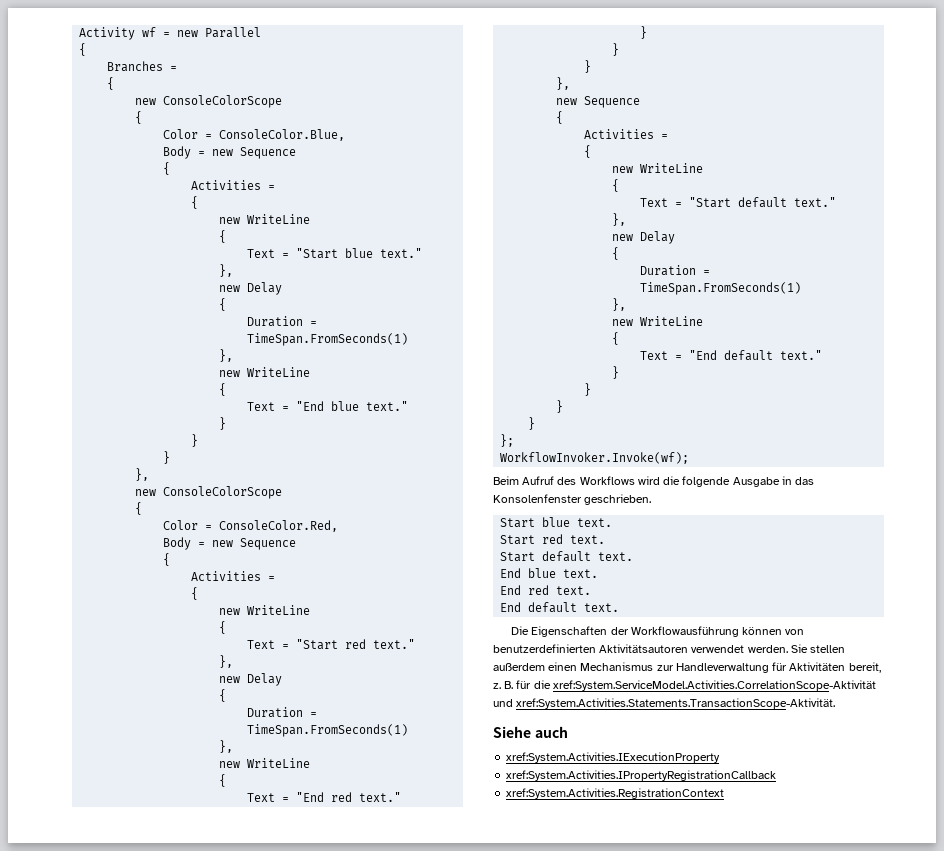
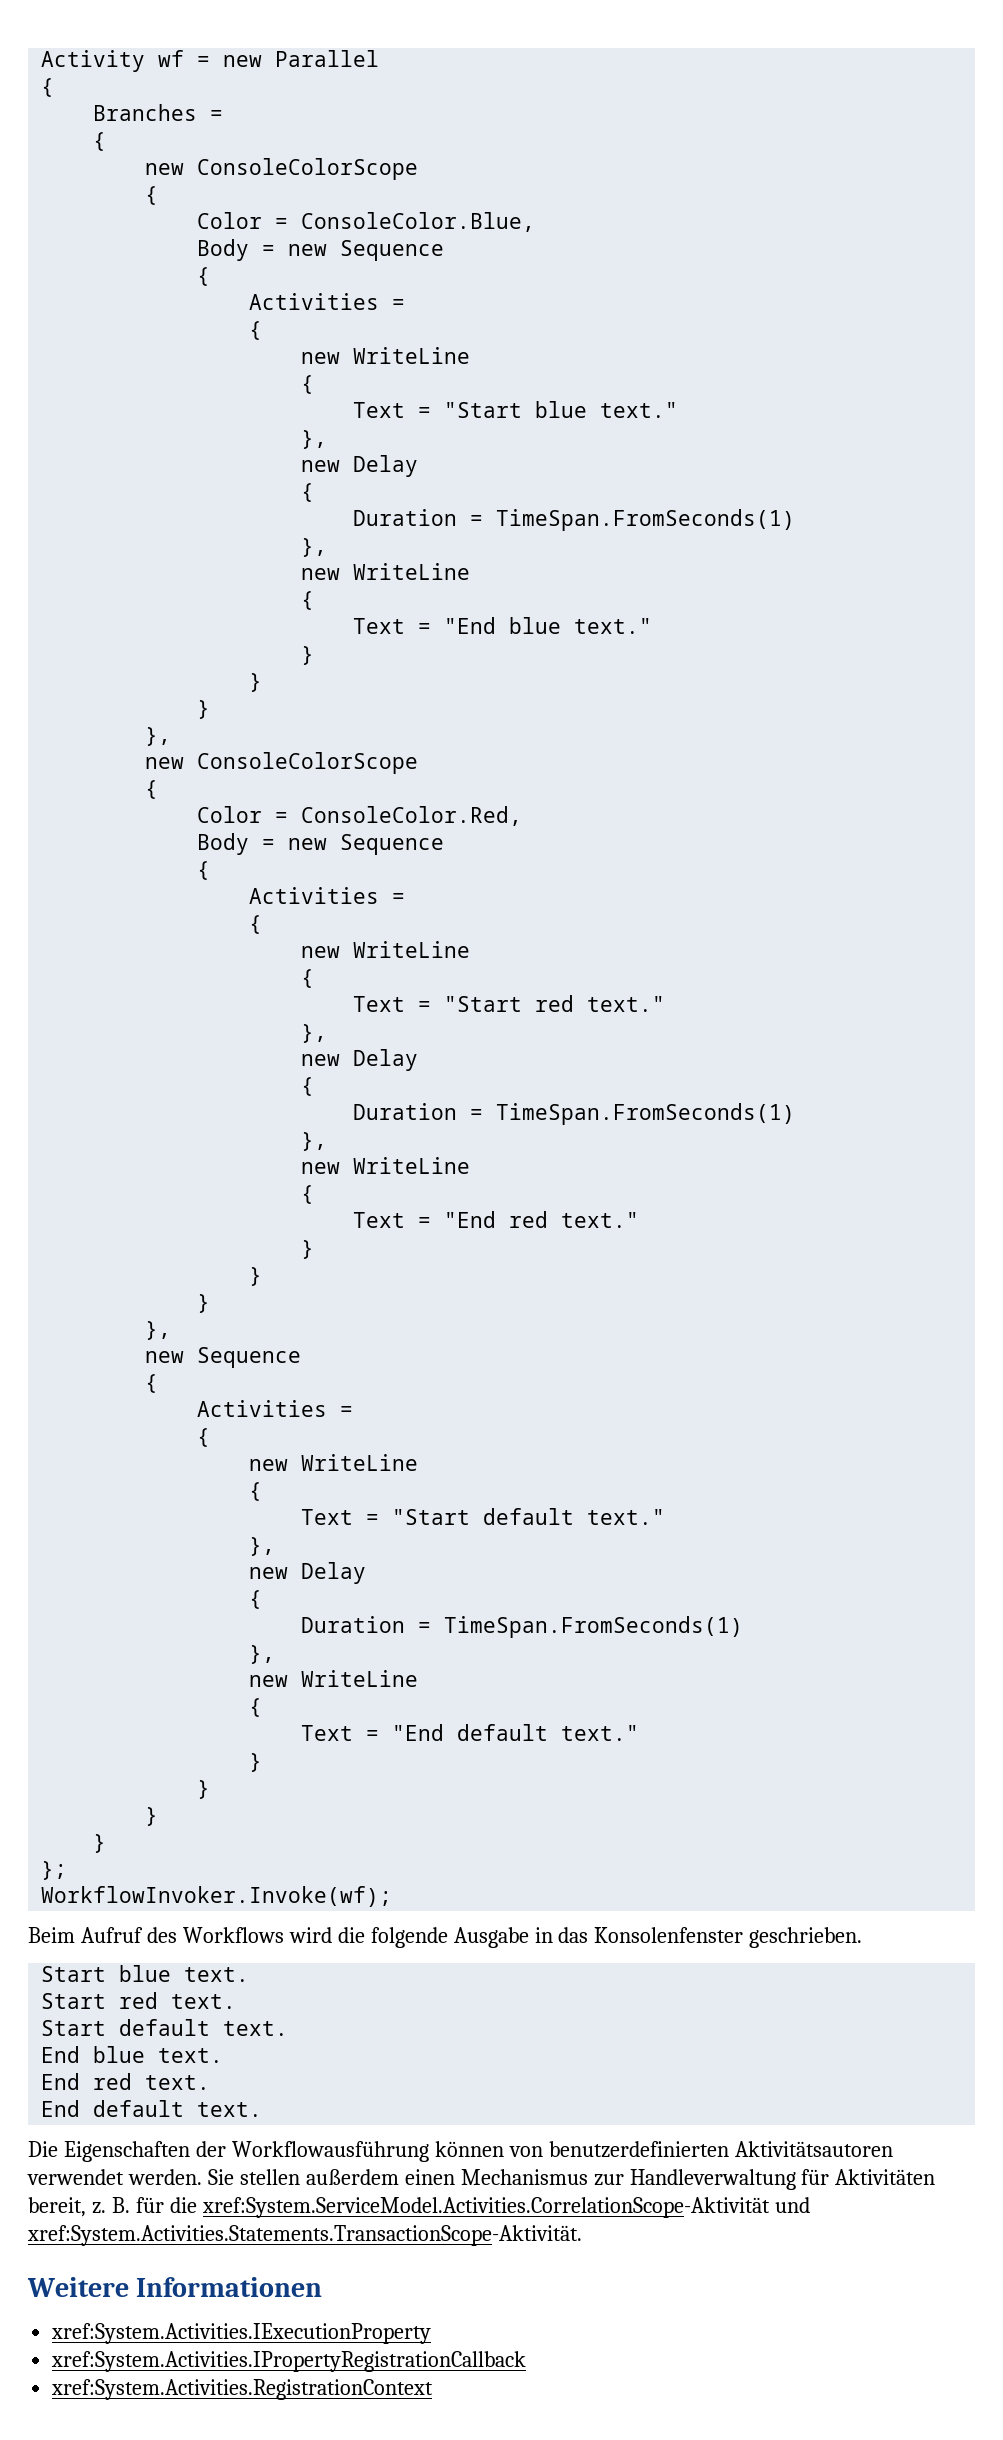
- Siehe auch
+ Weitere Informationen

